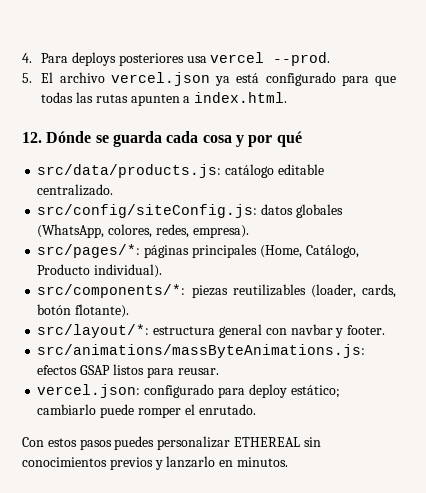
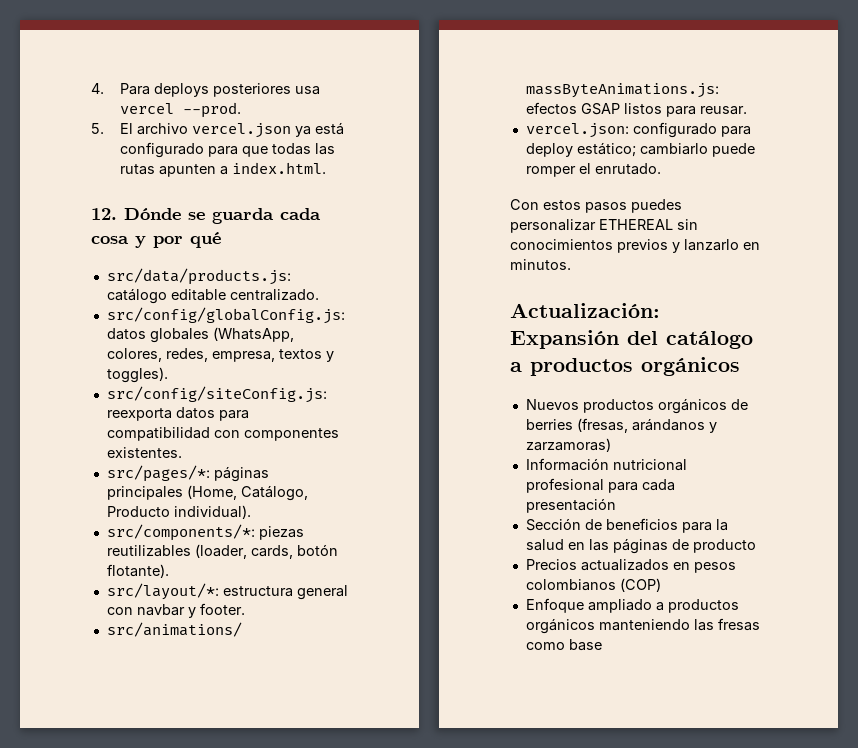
- src/config/siteConfig.js: datos globales (WhatsApp, colores, redes, empresa).
+ src/config/globalConfig.js: datos globales (WhatsApp, colores, redes, empresa, textos y toggles).
+ src/config/siteConfig.js: reexporta datos para compatibilidad con componentes existentes.
+ Actualización: Expansión del catálogo a productos orgánicos
+ Nuevos productos orgánicos de berries (fresas, arándanos y zarzamoras)
+ Información nutricional profesional para cada presentación
+ Sección de beneficios para la salud en las páginas de producto
+ Precios actualizados en pesos colombianos (COP)
+ Enfoque ampliado a productos orgánicos manteniendo las fresas como base

